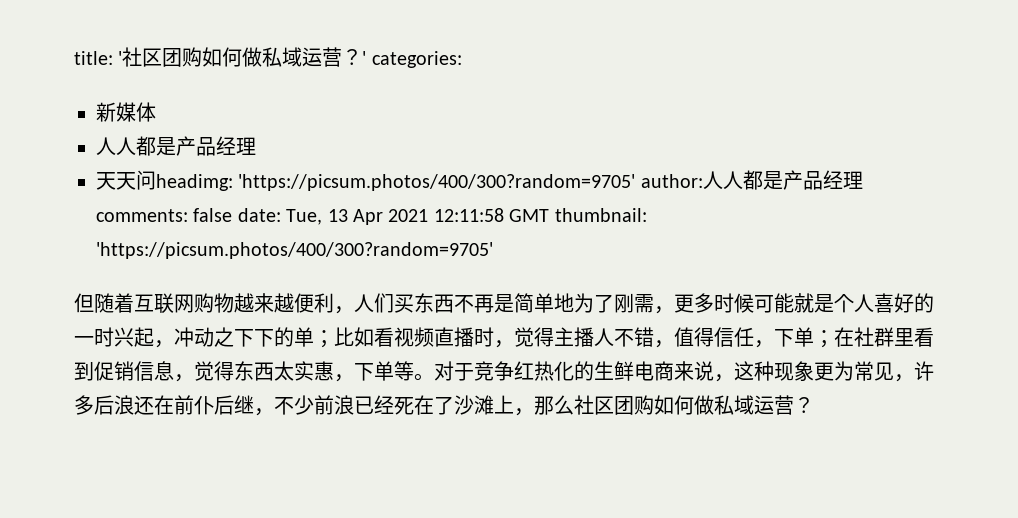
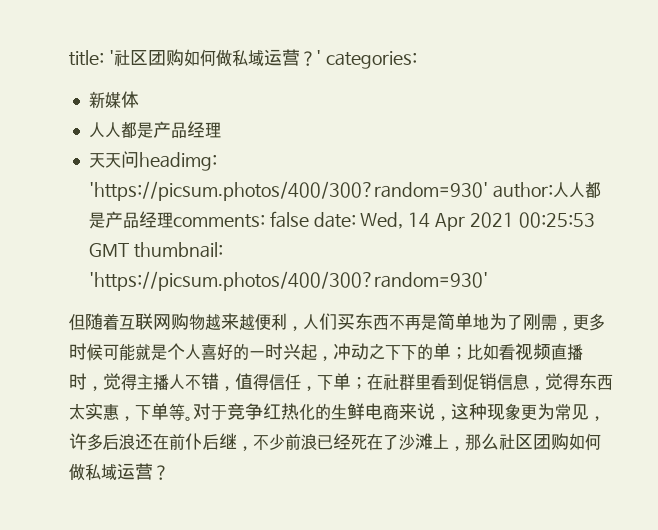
- 天天问headimg: 'https://picsum.photos/400/300?random=9705' author:人人都是产品经理comments: false date: Tue, 13 Apr 2021 12:11:58 GMT thumbnail: 'https://picsum.photos/400/300?random=9705'
+ 天天问headimg: 'https://picsum.photos/400/300?random=930' author:人人都是产品经理comments: false date: Wed, 14 Apr 2021 00:25:53 GMT thumbnail: 'https://picsum.photos/400/300?random=930'

